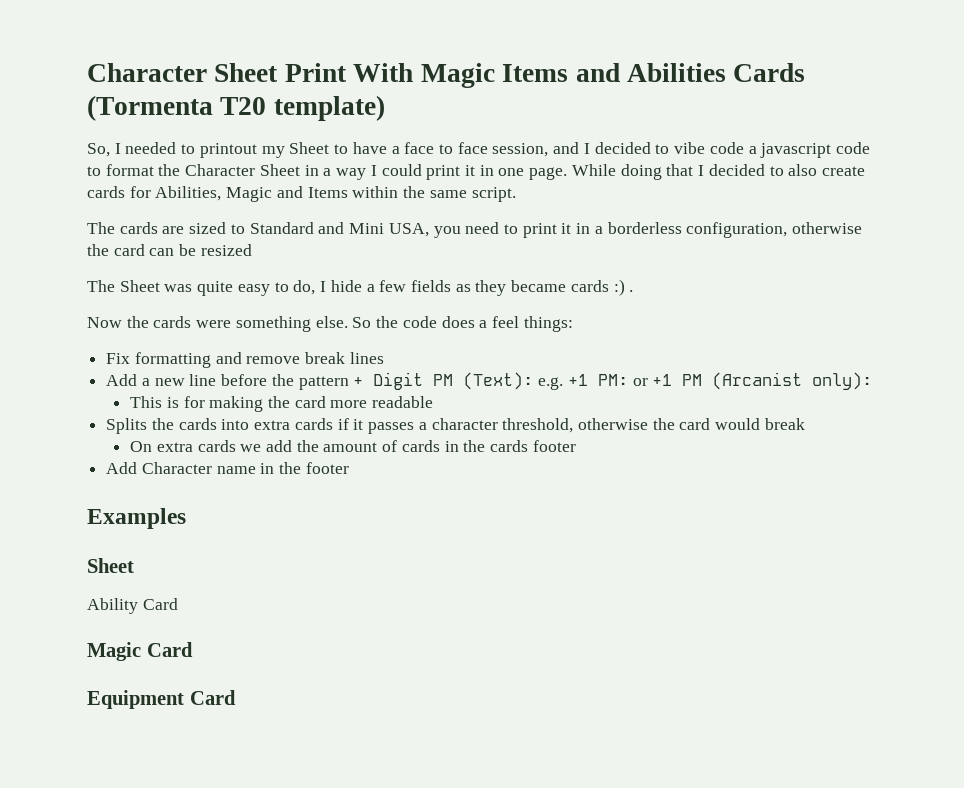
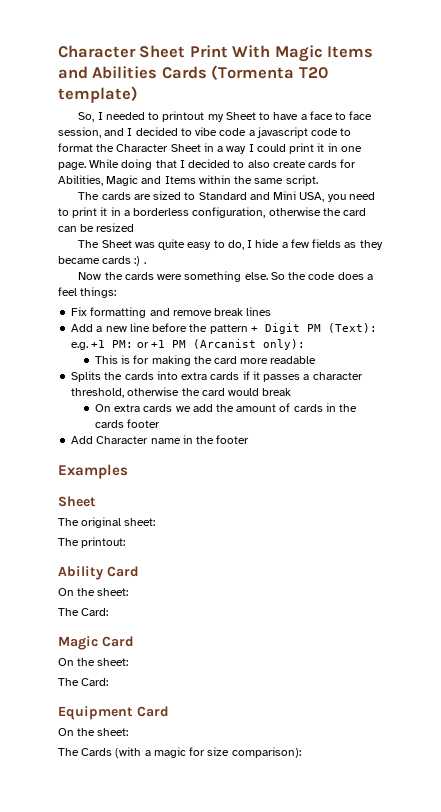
+ The original sheet:
+ The printout:
  Ability Card
+ On the sheet:
+ The Card:
  Magic Card
+ On the sheet:
+ The Card:
  Equipment Card
+ On the sheet:
+ The Cards (with a magic for size comparison):

